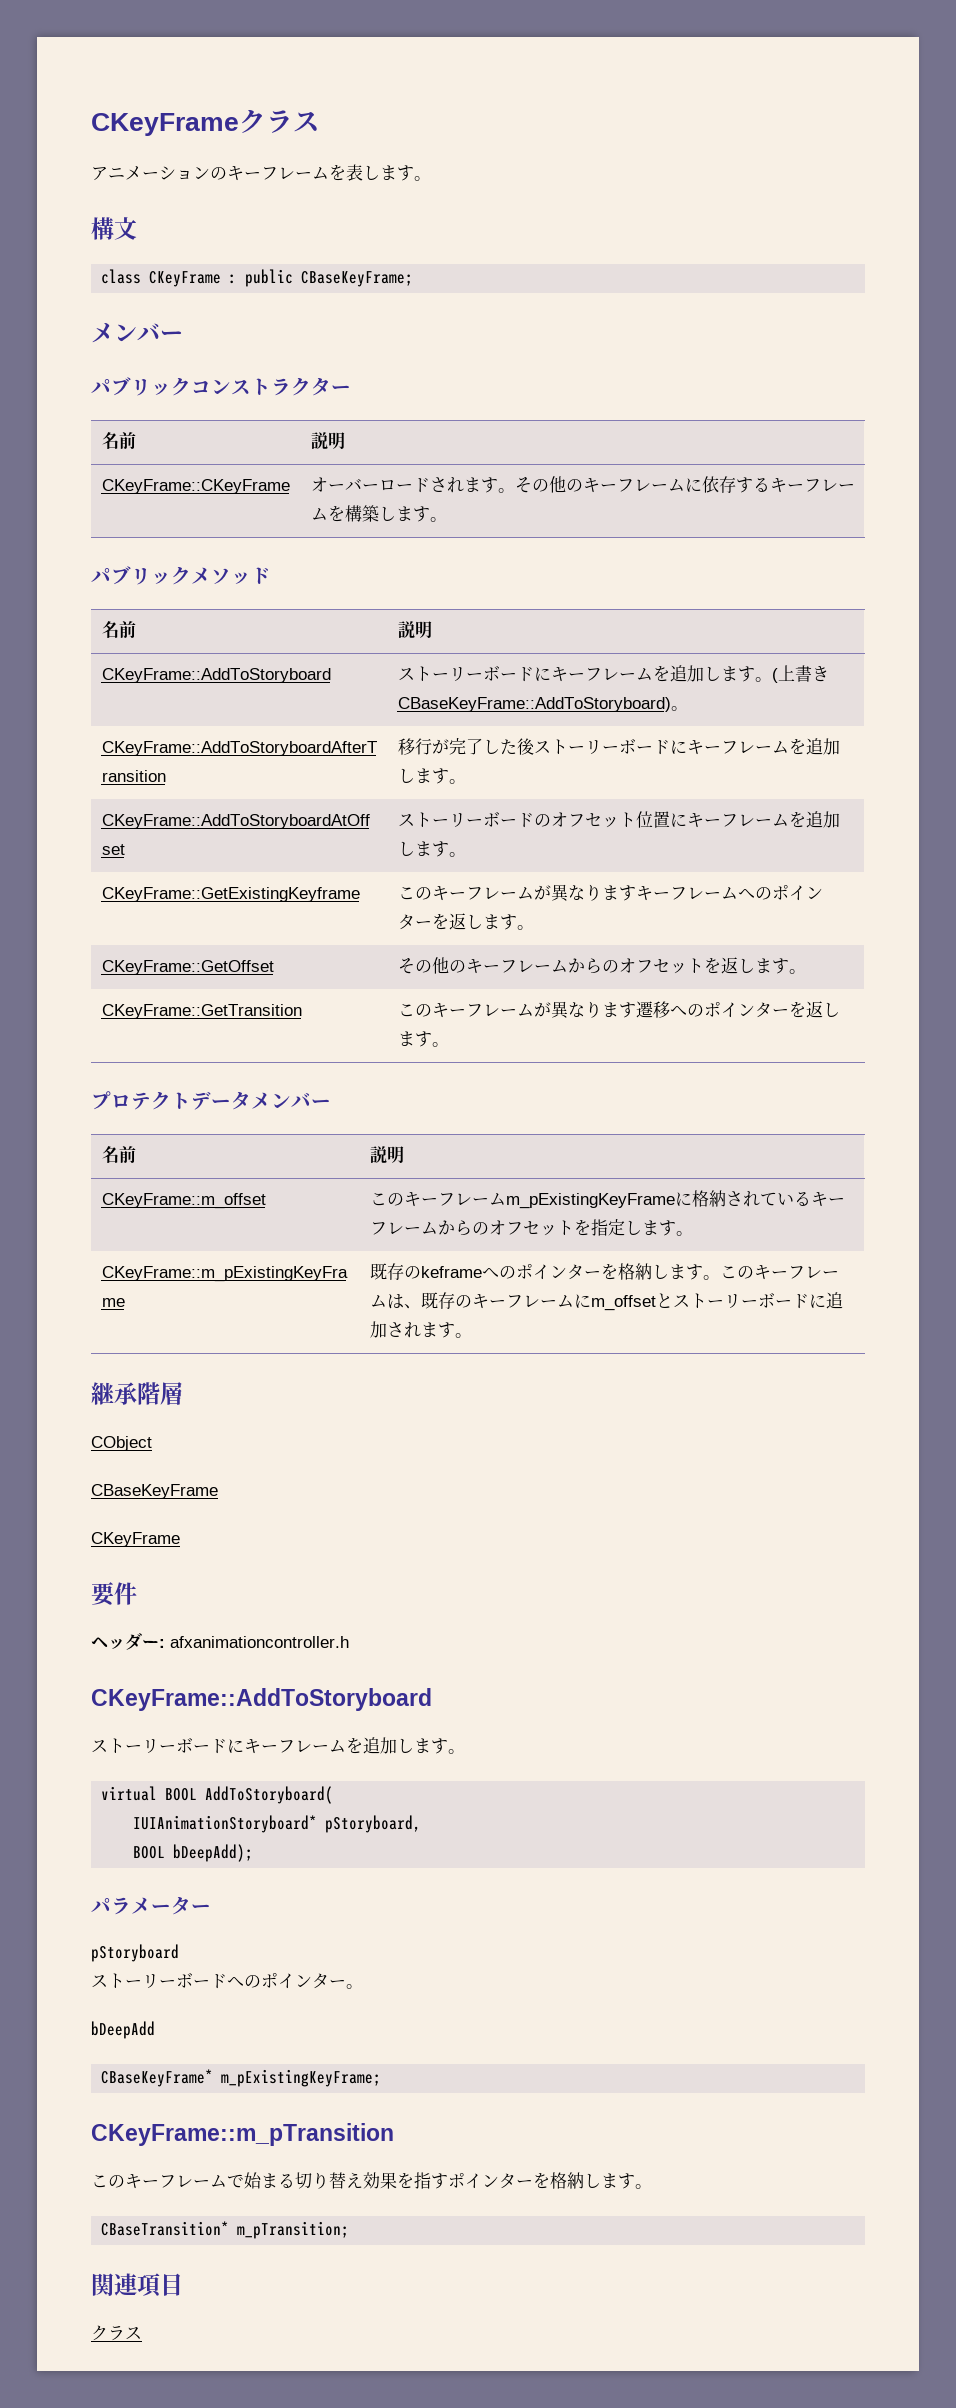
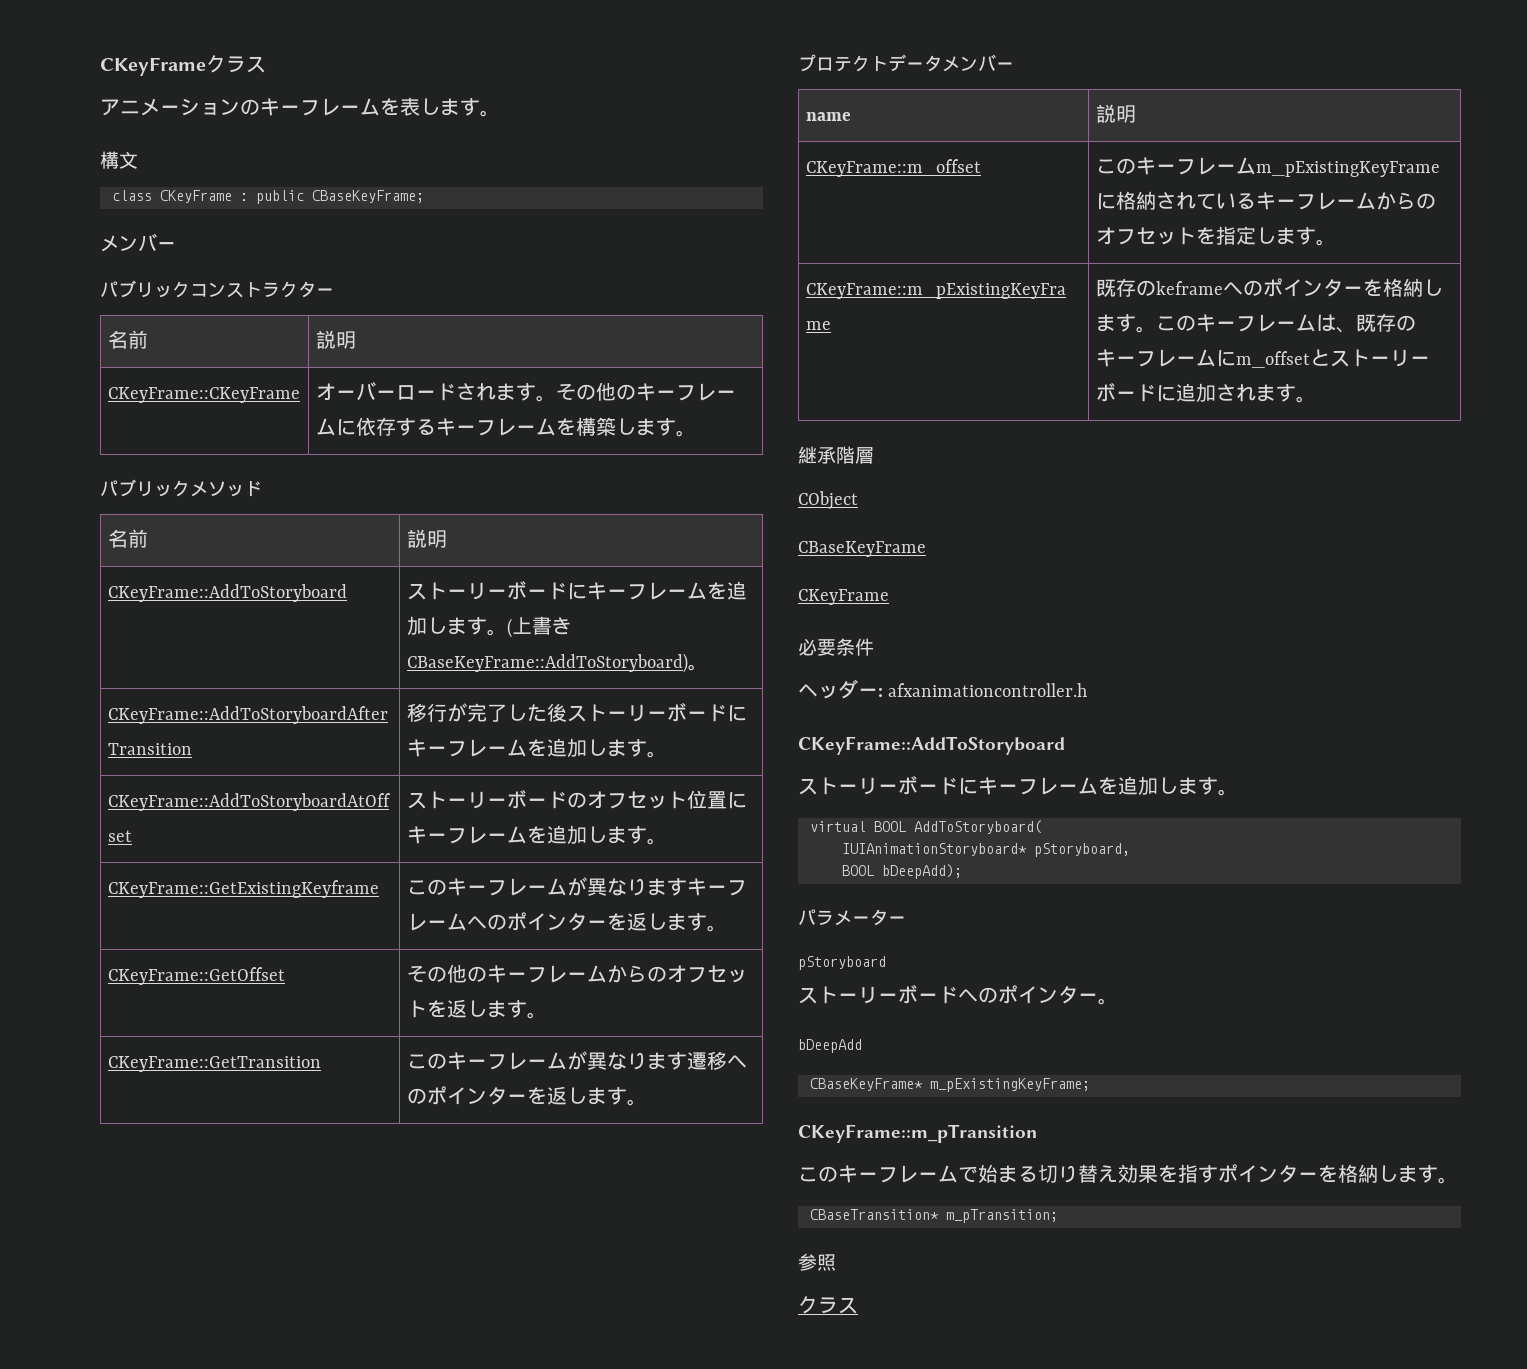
  プロテクトデータメンバー
- 名前 | 説明
+ name | 説明
- 要件
+ 必要条件
- 関連項目
+ 参照

